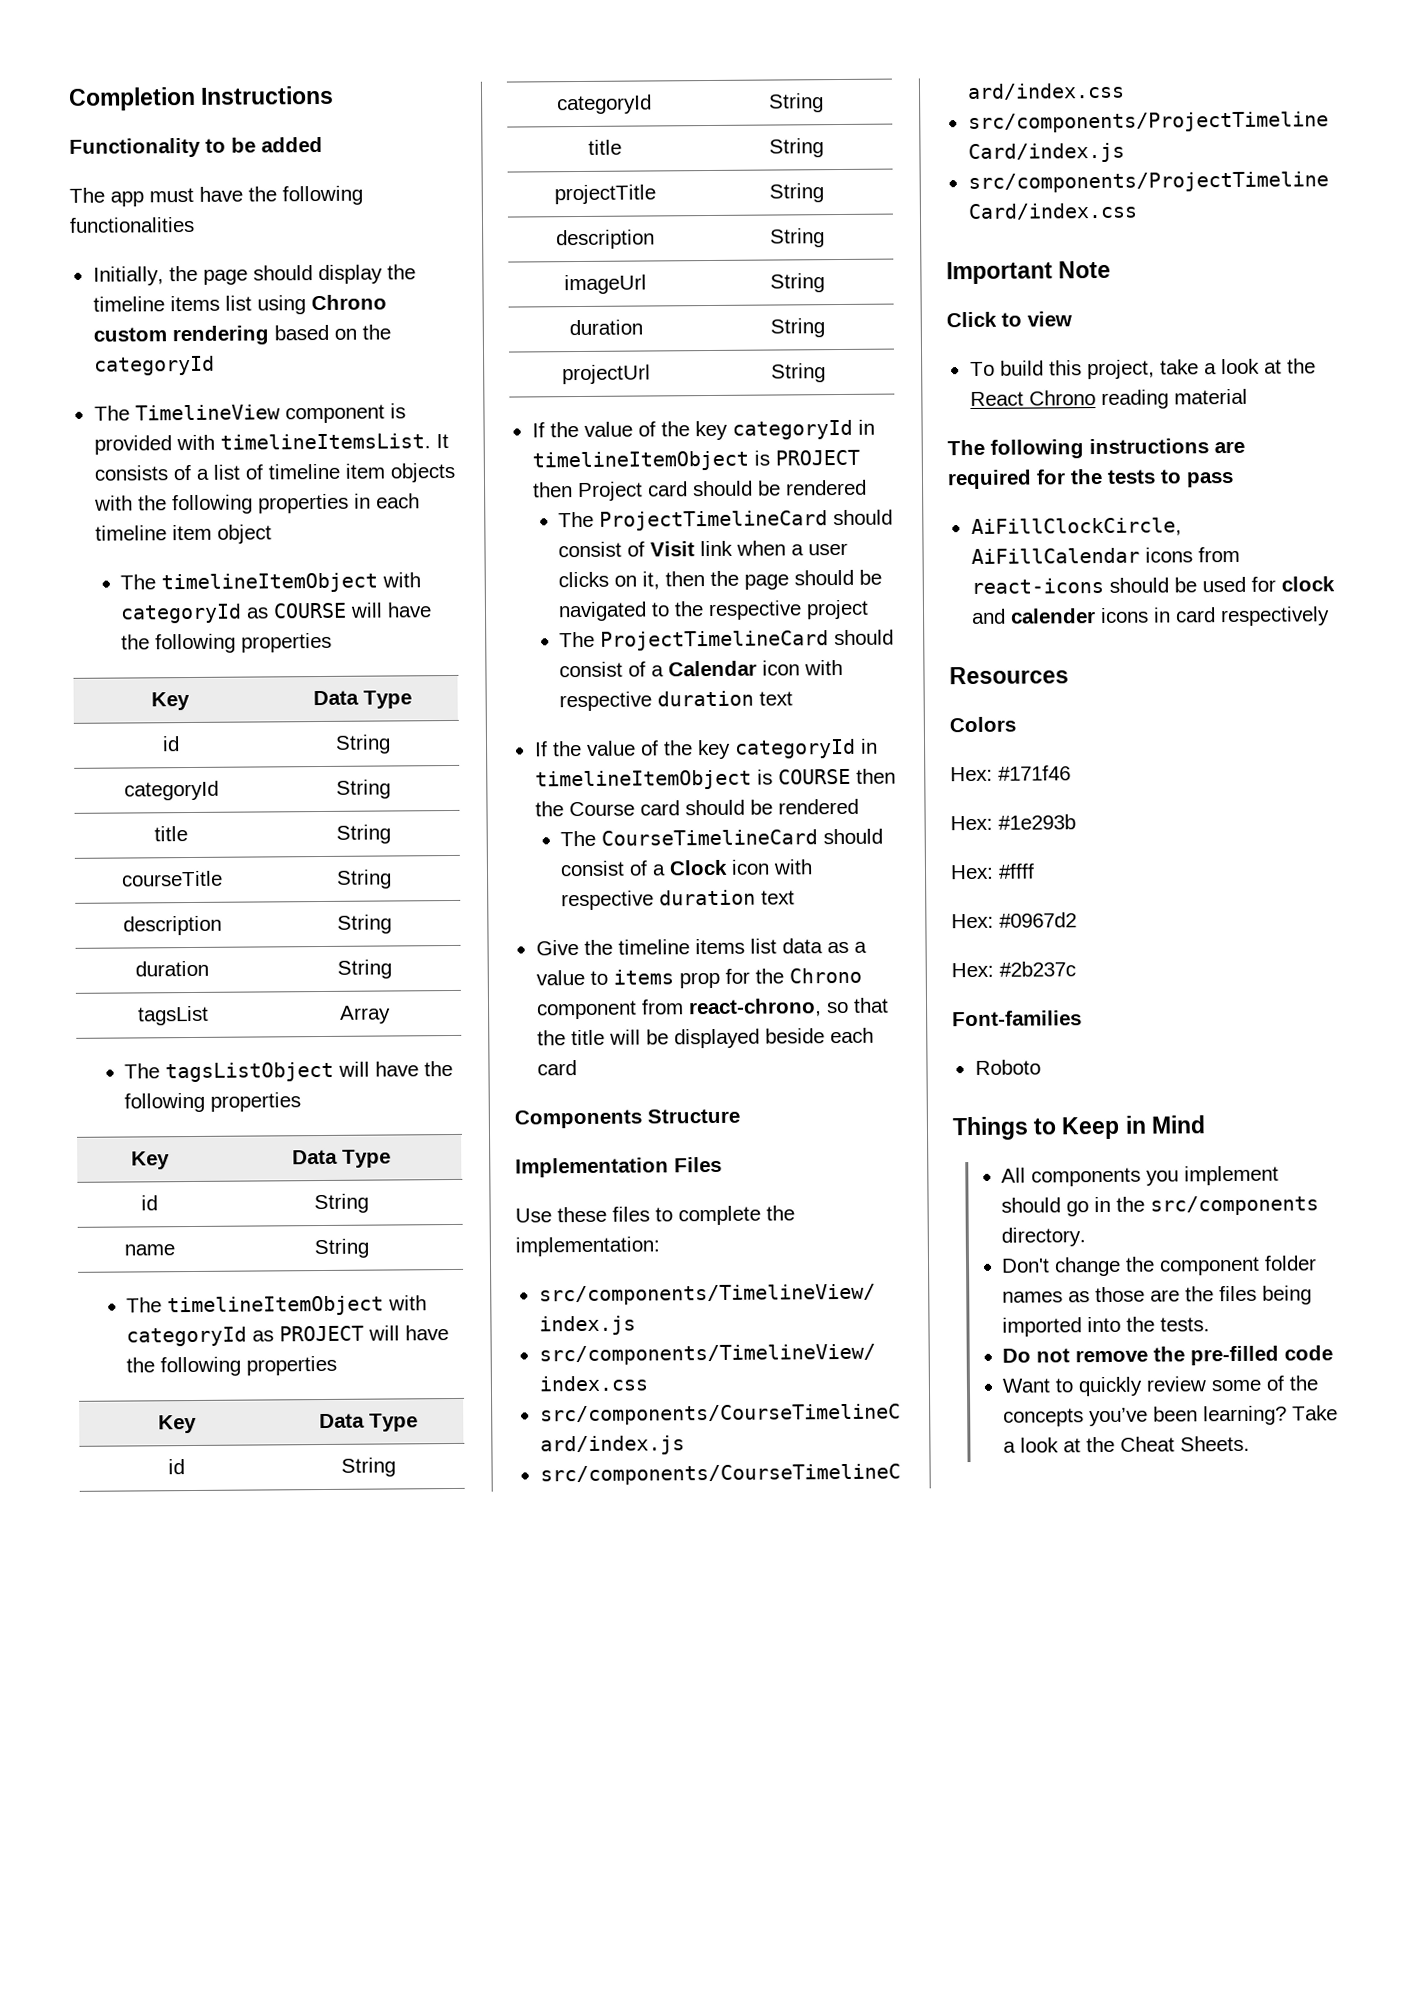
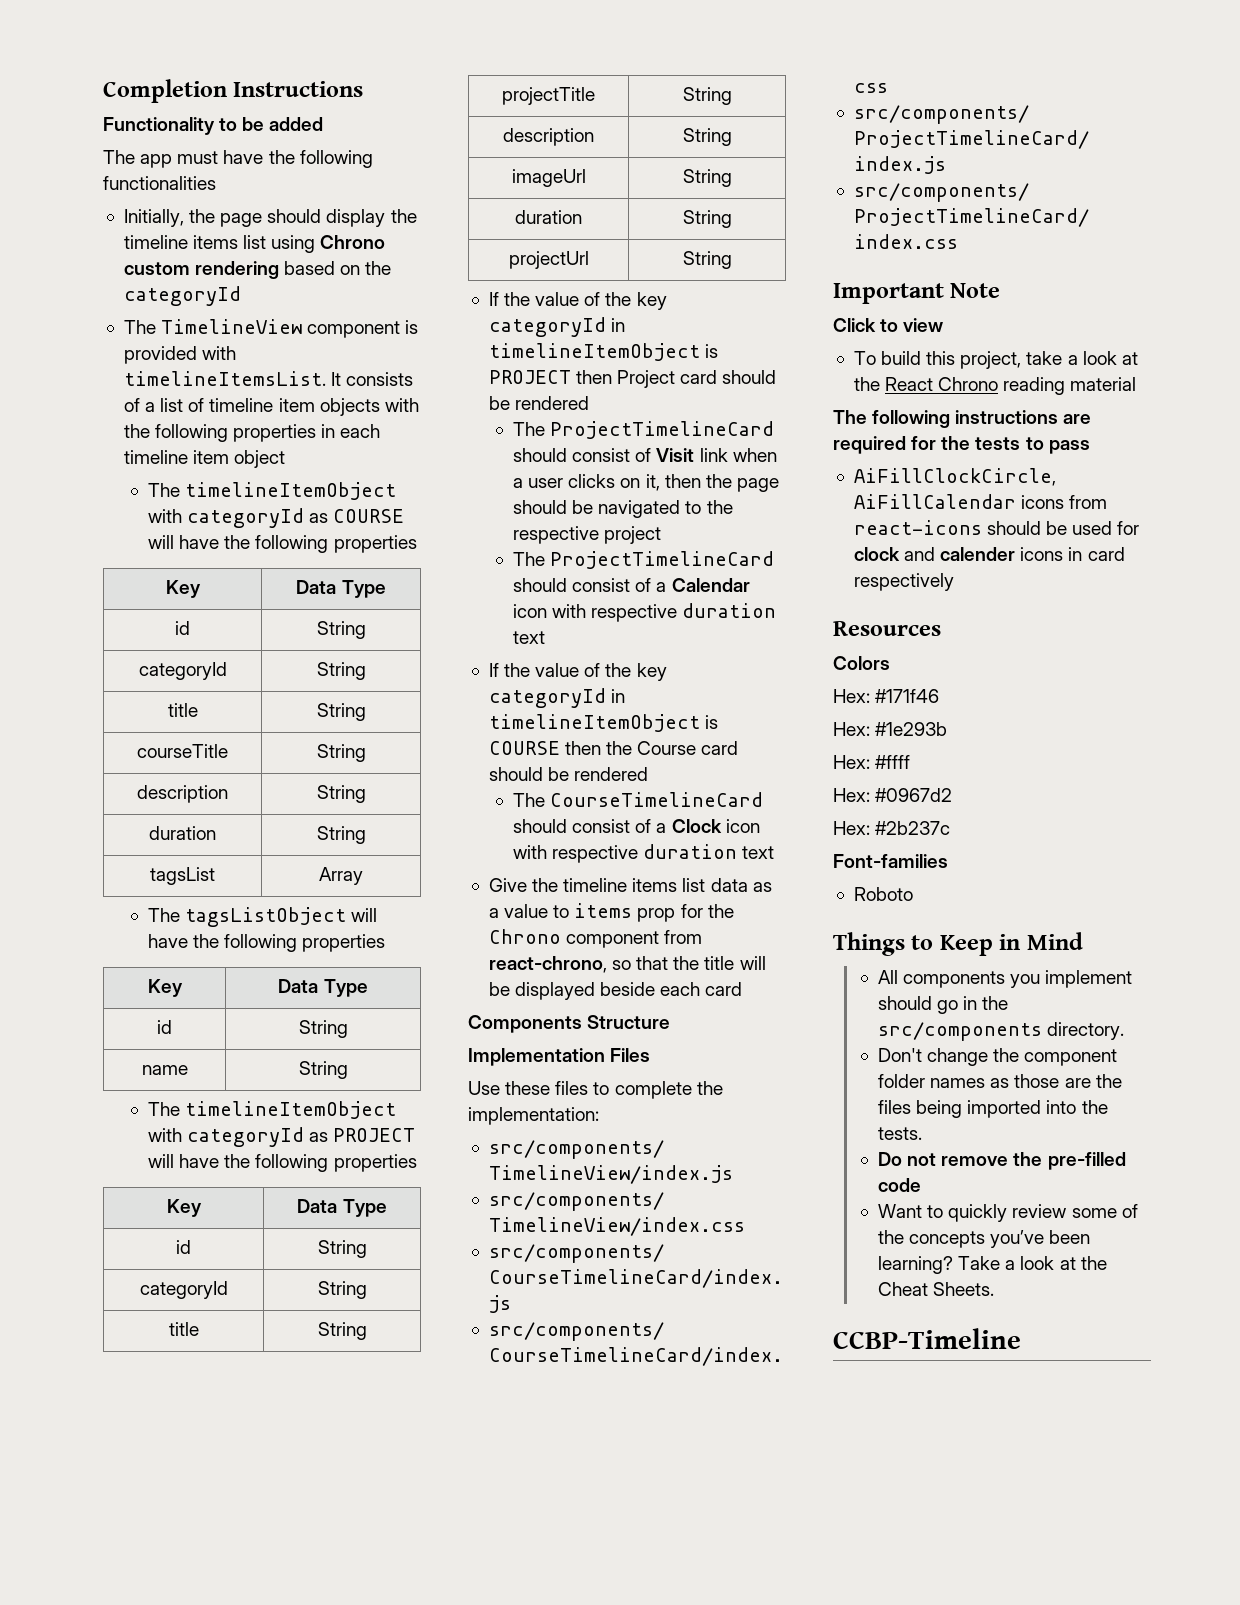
+ CCBP-Timeline

